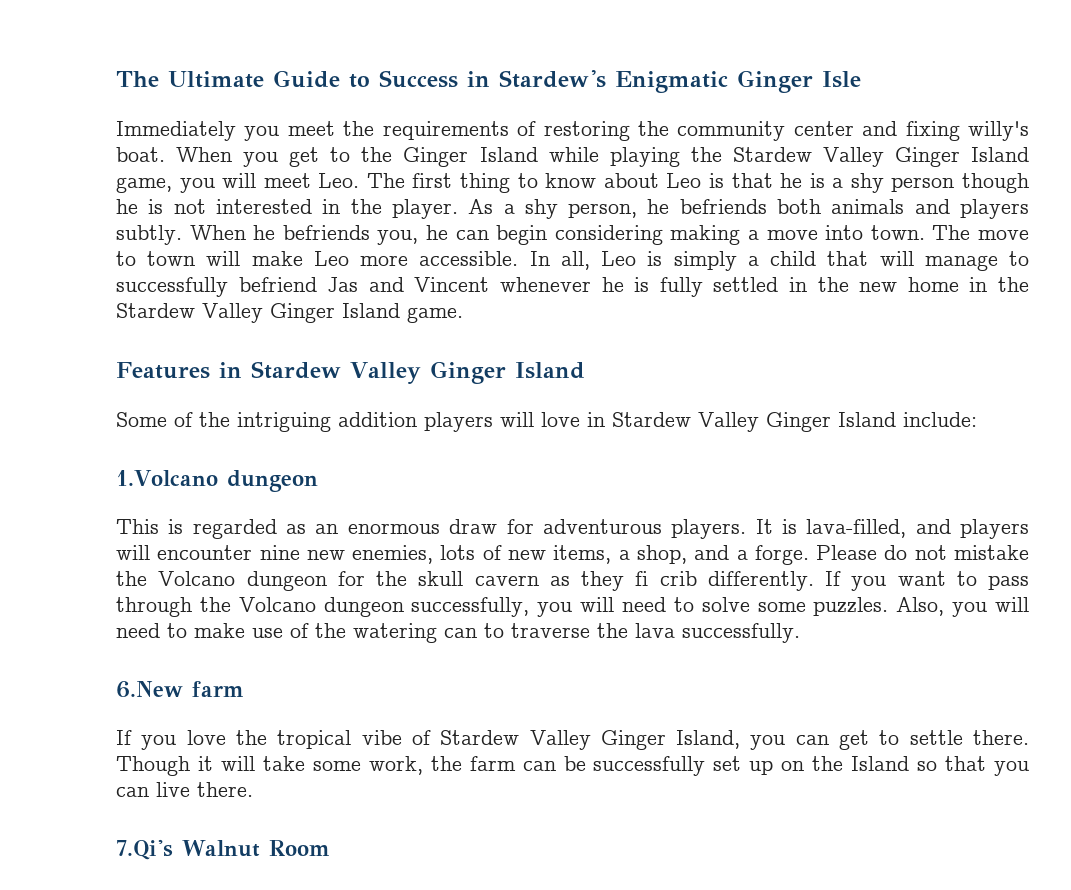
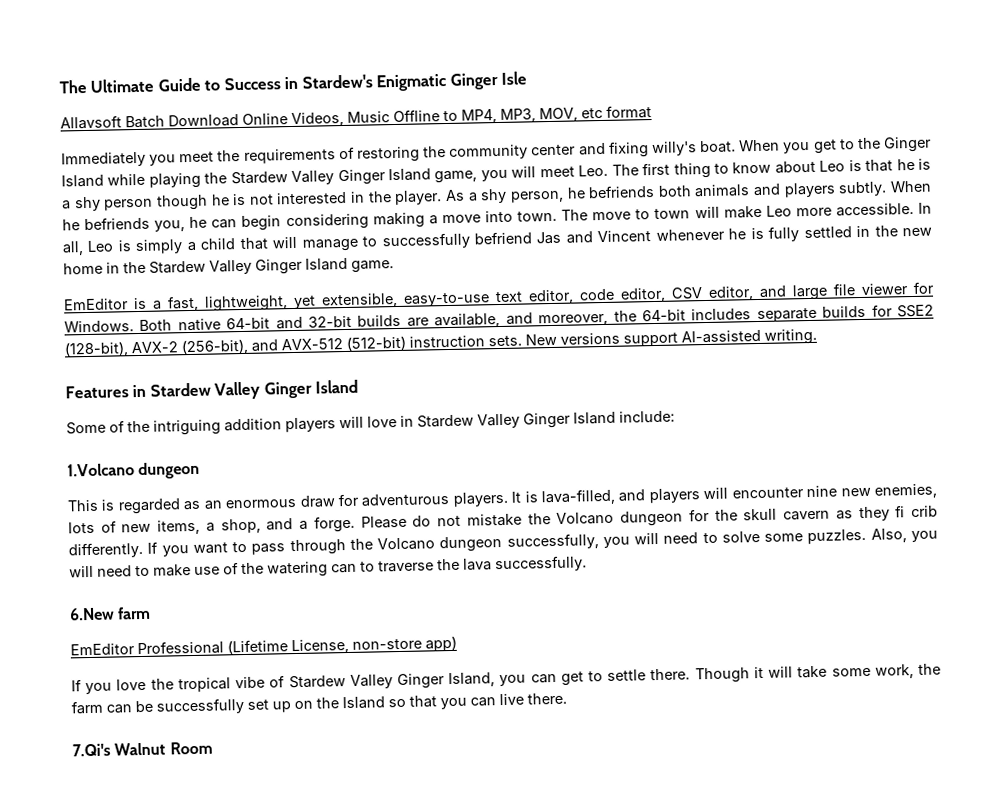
+ Allavsoft Batch Download Online Videos, Music Offline to MP4, MP3, MOV, etc format
+ EmEditor is a fast, lightweight, yet extensible, easy-to-use text editor, code editor, CSV editor, and large file viewer for Windows. Both native 64-bit and 32-bit builds are available, and moreover, the 64-bit includes separate builds for SSE2 (128-bit), AVX-2 (256-bit), and AVX-512 (512-bit) instruction sets. New versions support AI-assisted writing.
+ EmEditor Professional (Lifetime License, non-store app)

